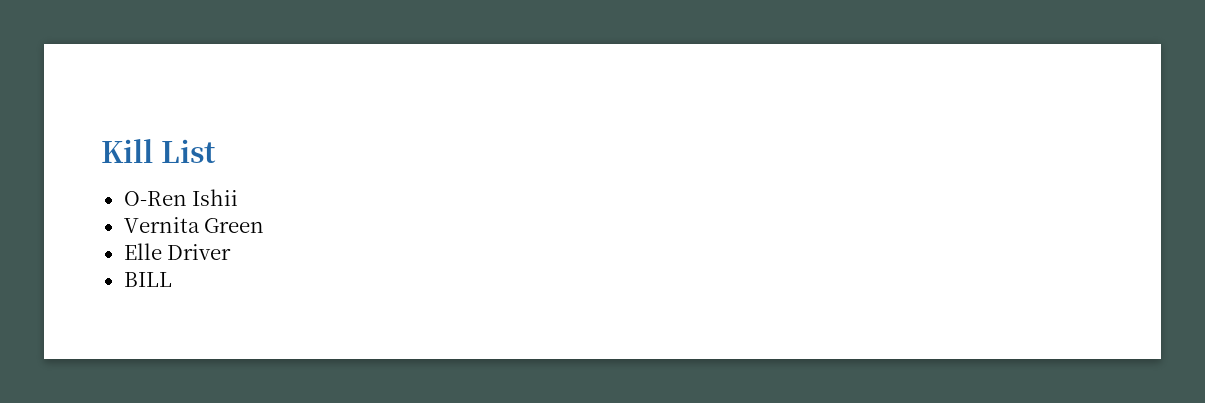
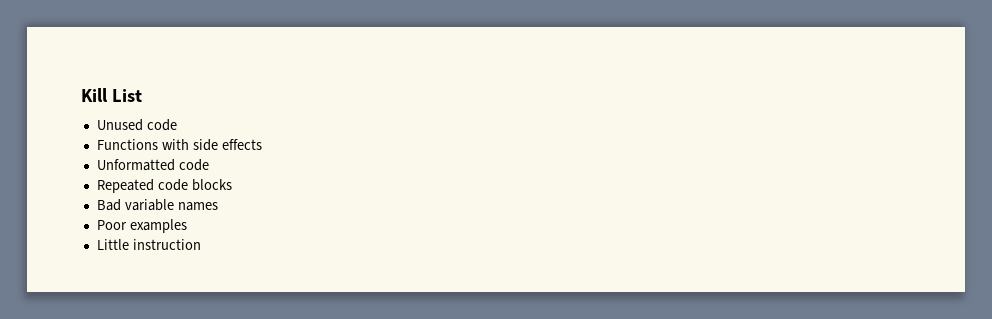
- O-Ren Ishii
- Vernita Green
- Elle Driver
- BILL
+ Unused code
+ Functions with side effects
+ Unformatted code
+ Repeated code blocks
+ Bad variable names
+ Poor examples
+ Little instruction

